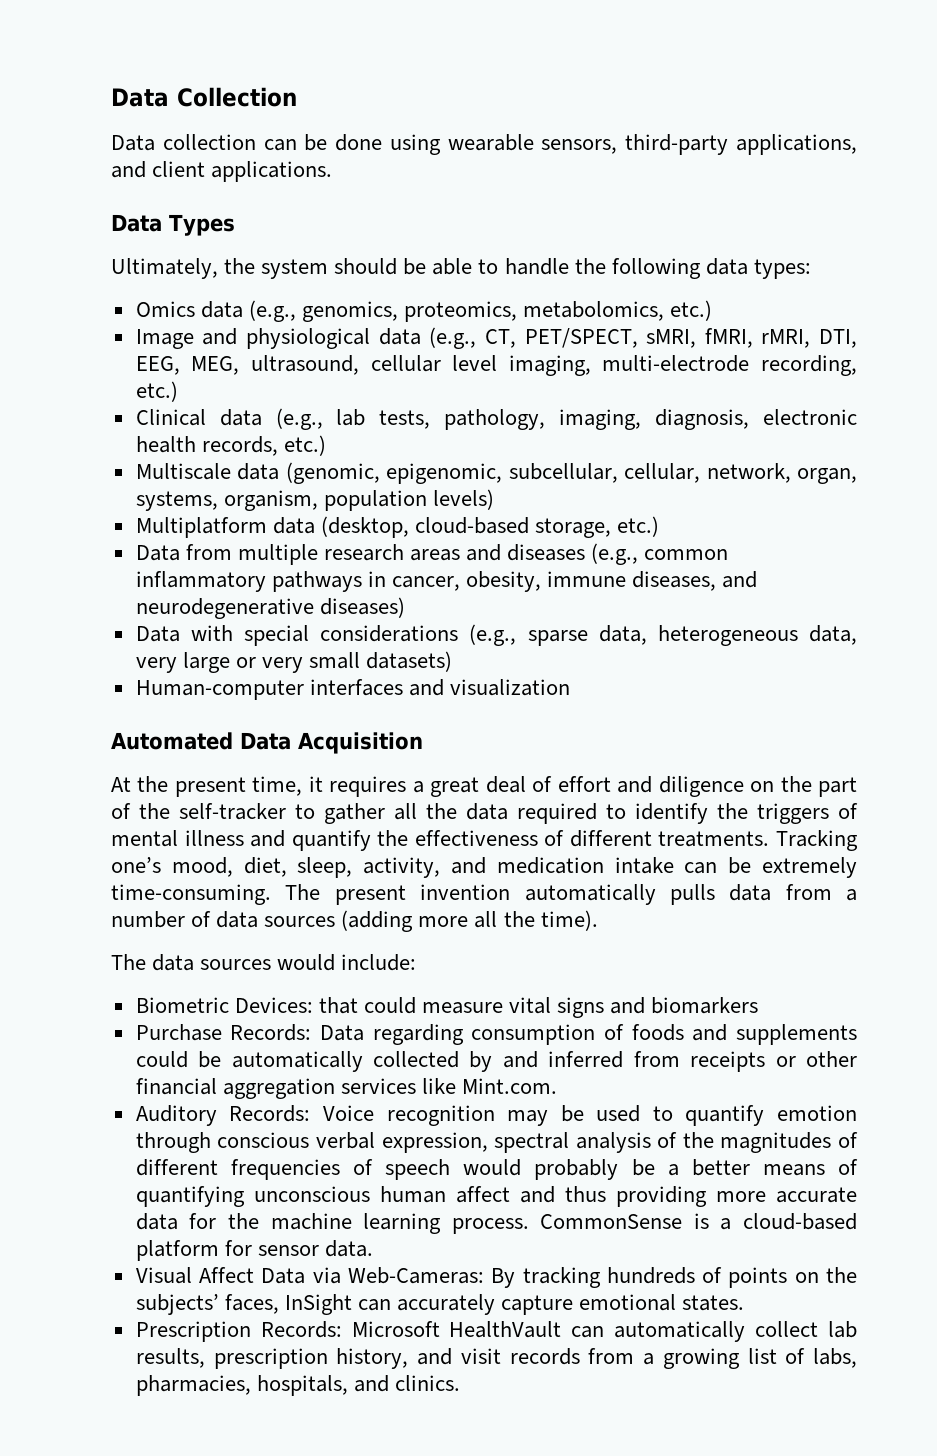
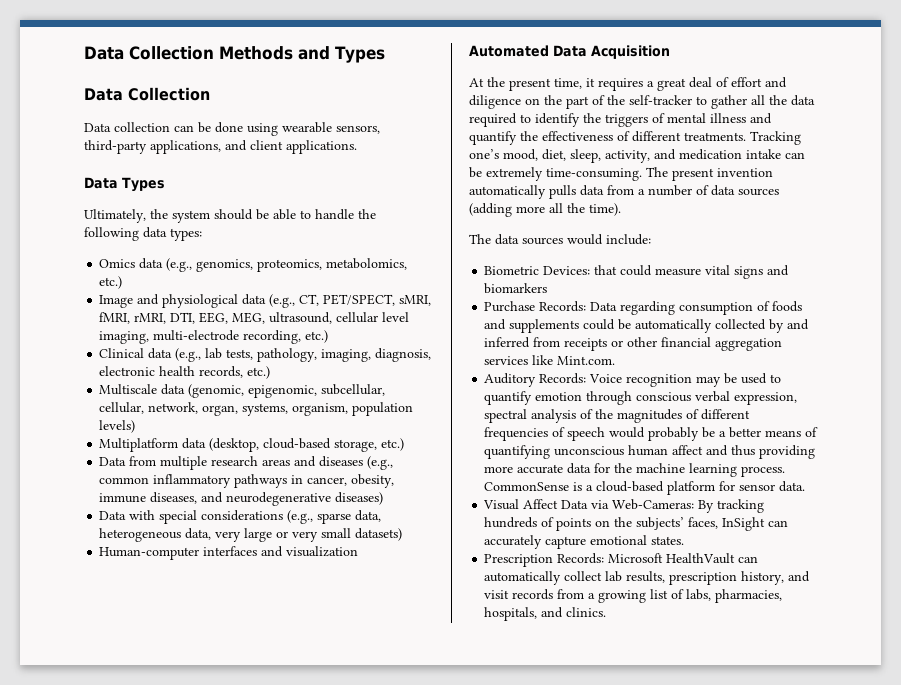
+ Data Collection Methods and Types

